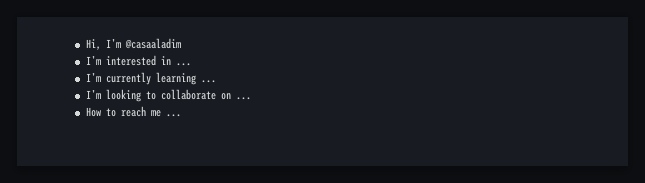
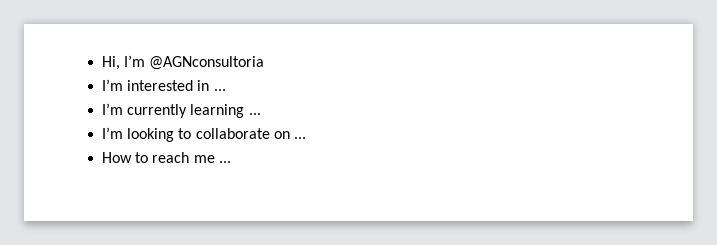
- Hi, I’m @casaaladim
+ Hi, I’m @AGNconsultoria

